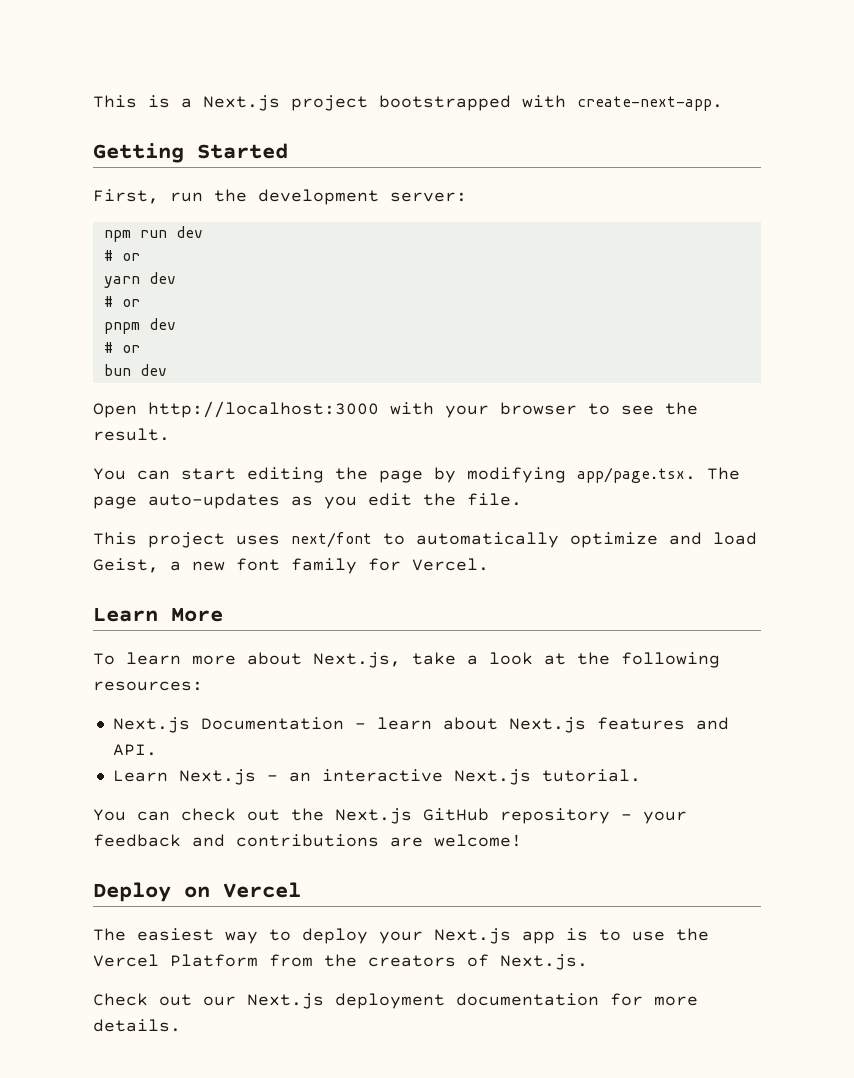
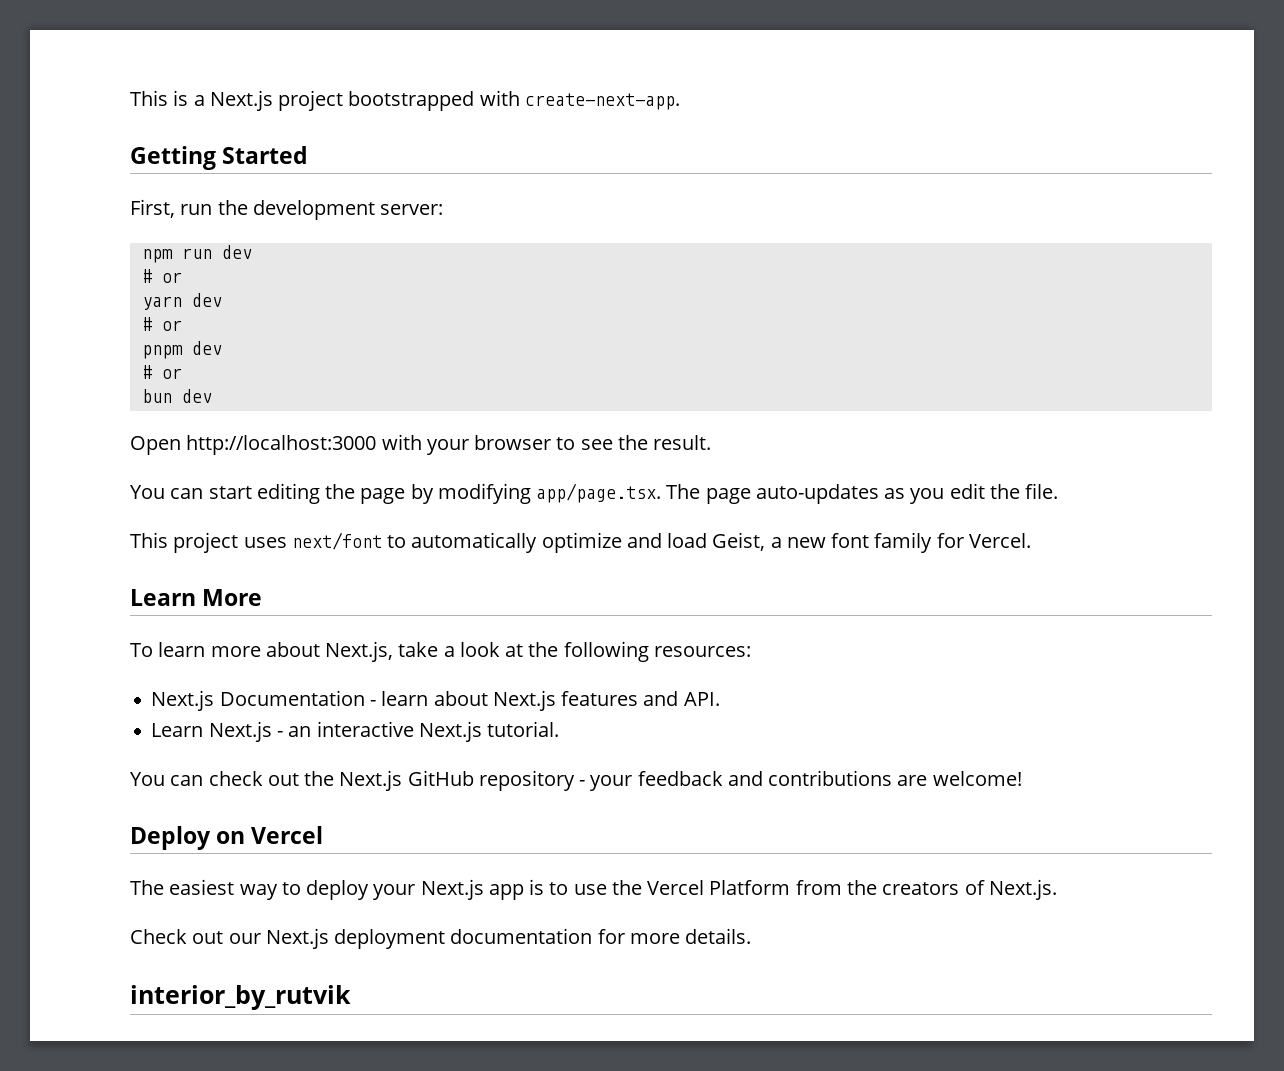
+ interior_by_rutvik

